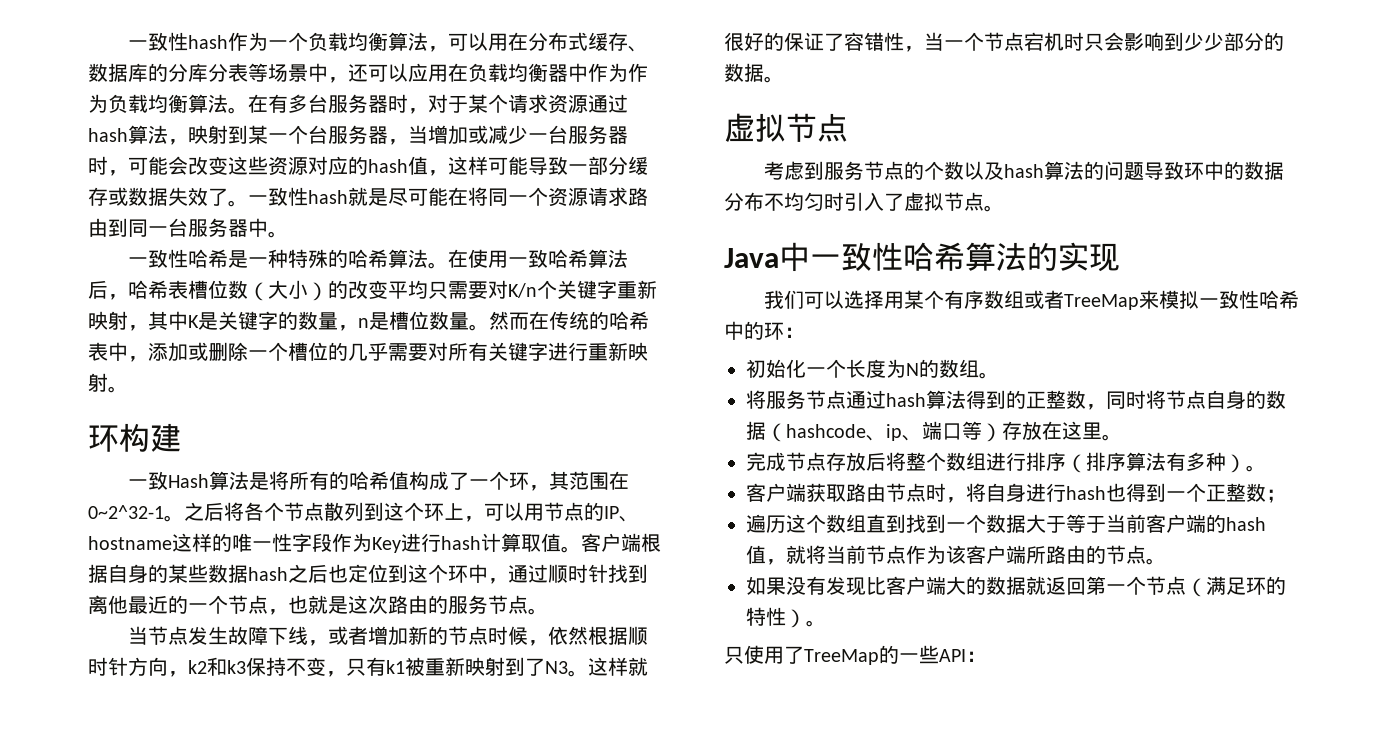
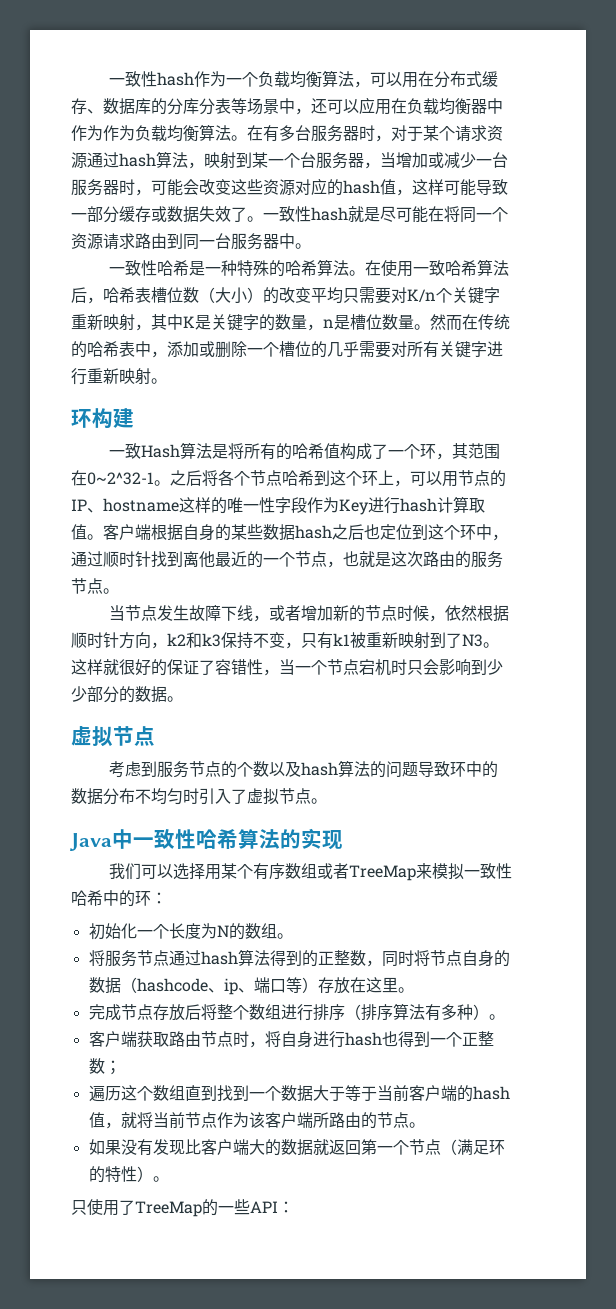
- 之后将各个节点散列到这个环上，可以用节点的IP、hostname这样的唯一性字段作为Key进行hash计算取值。
+ 之后将各个节点哈希到这个环上，可以用节点的IP、hostname这样的唯一性字段作为Key进行hash计算取值。

